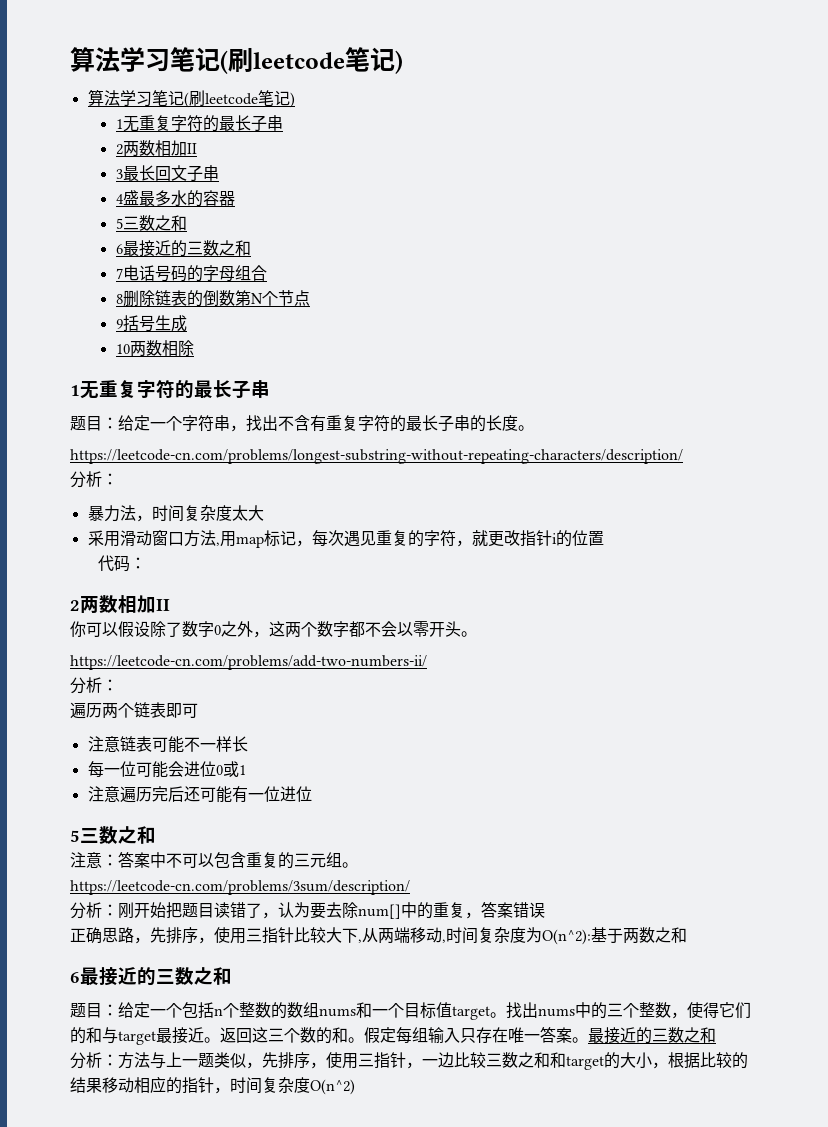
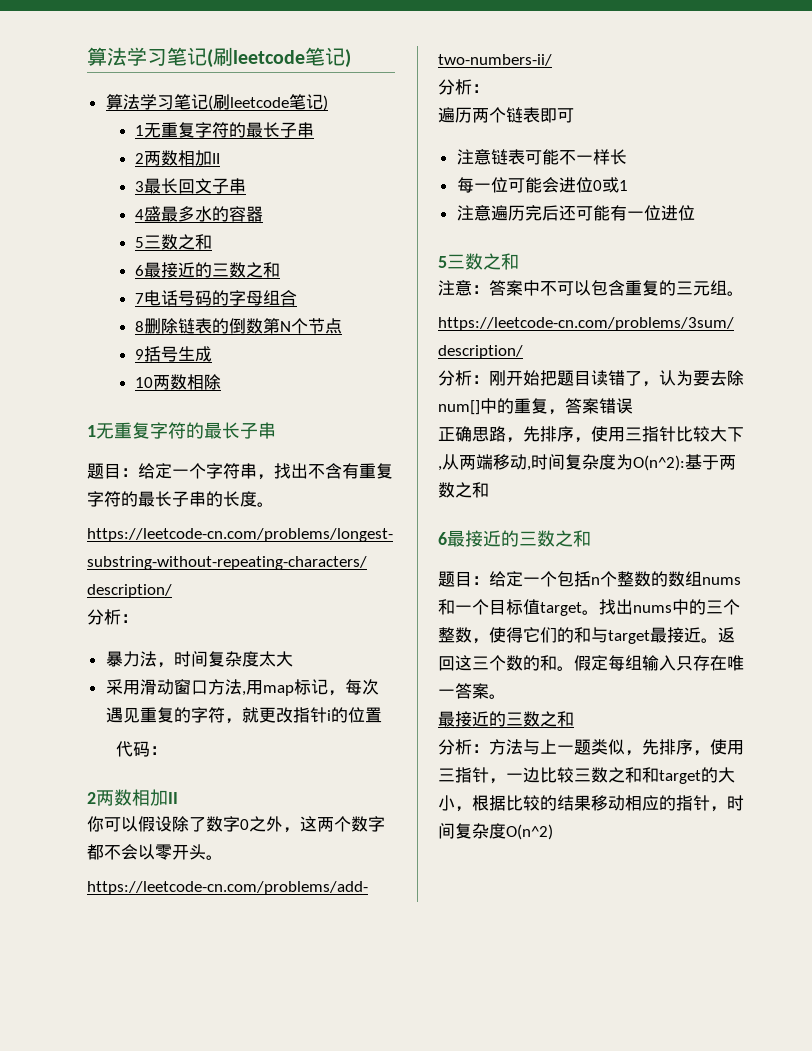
- 假定每组输入只存在唯一答案。最接近的三数之和
+ 假定每组输入只存在唯一答案。
+ 最接近的三数之和

